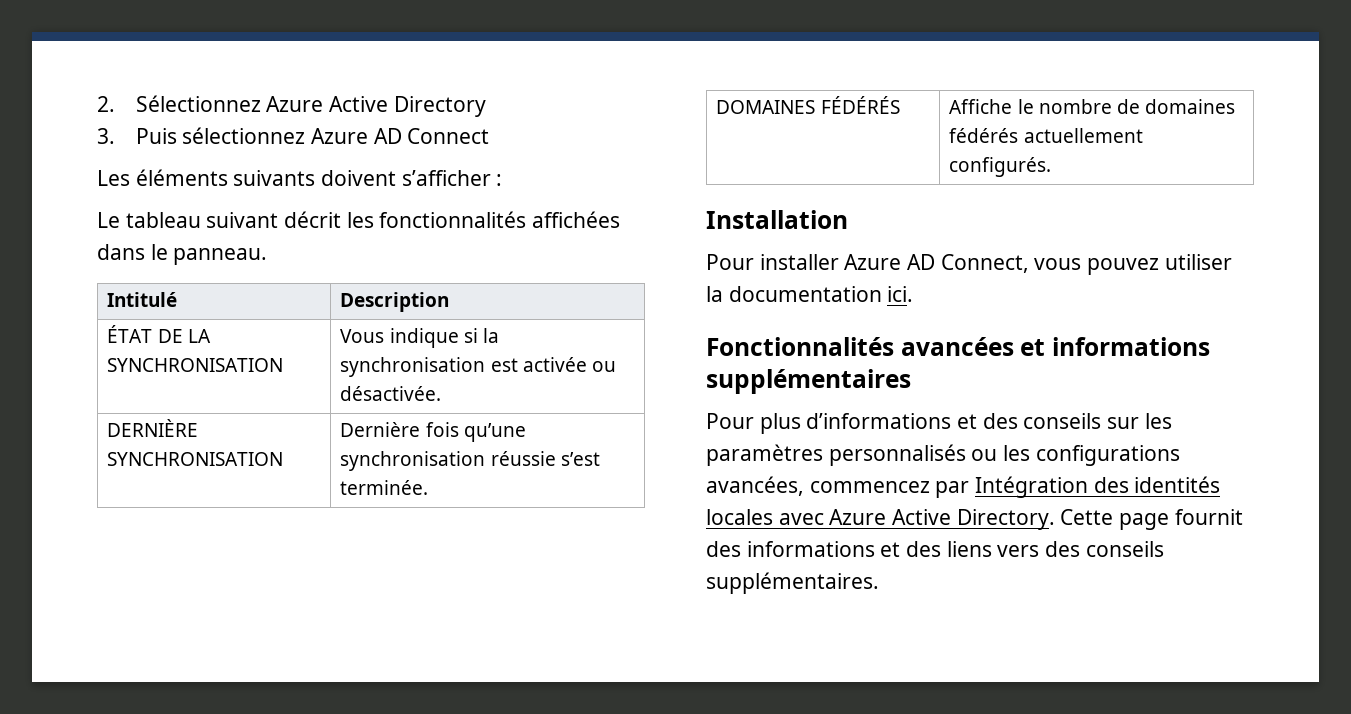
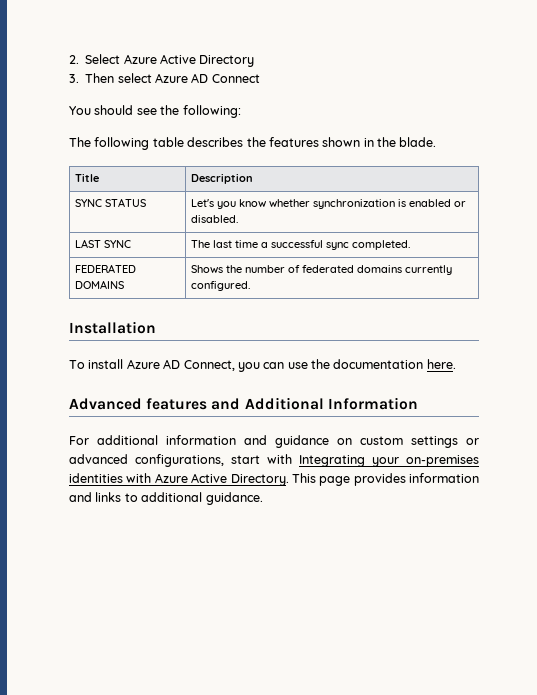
- 2. Sélectionnez Azure Active Directory
+ 2. Select Azure Active Directory
- 3. Puis sélectionnez Azure AD Connect
+ 3. Then select Azure AD Connect
- Les éléments suivants doivent s’afficher :
- Le tableau suivant décrit les fonctionnalités affichées dans le panneau.
- Intitulé | Description
- ÉTAT DE LA SYNCHRONISATION | Vous indique si la synchronisation est activée ou désactivée.
- DERNIÈRE SYNCHRONISATION | Dernière fois qu’une synchronisation réussie s’est terminée.
- DOMAINES FÉDÉRÉS | Affiche le nombre de domaines fédérés actuellement configurés.
+ You should see the following:
+ The following table describes the features shown in the blade.
+ Title | Description
+ SYNC STATUS | Let's you know whether synchronization is enabled or disabled.
+ LAST SYNC | The last time a successful sync completed.
+ FEDERATED DOMAINS | Shows the number of federated domains currently configured.
- Pour installer Azure AD Connect, vous pouvez utiliser la documentation ici.
- Fonctionnalités avancées et informations supplémentaires
- Pour plus d’informations et des conseils sur les paramètres personnalisés ou les configurations avancées, commencez par Intégration des identités locales avec Azure Active Directory. Cette page fournit des informations et des liens vers des conseils supplémentaires.
+ To install Azure AD Connect, you can use the documentation here.
+ Advanced features and Additional Information
+ For additional information and guidance on custom settings or advanced configurations, start with Integrating your on-premises identities with Azure Active Directory. This page provides information and links to additional guidance.

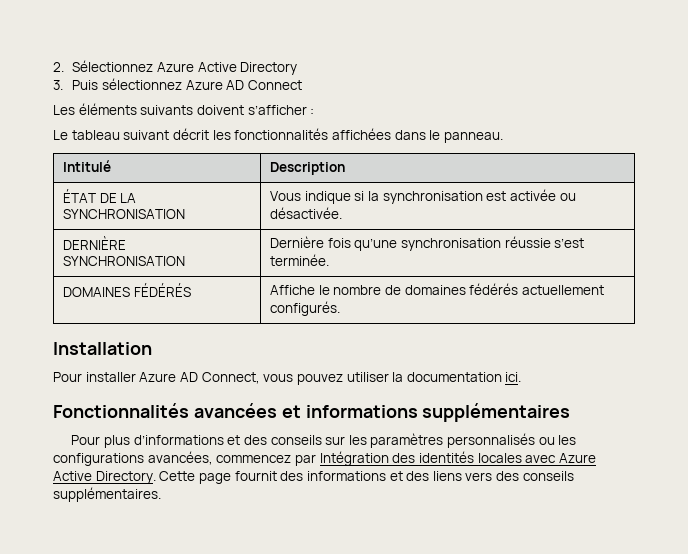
- 2. Select Azure Active Directory
+ 2. Sélectionnez Azure Active Directory
- 3. Then select Azure AD Connect
+ 3. Puis sélectionnez Azure AD Connect
- You should see the following:
- The following table describes the features shown in the blade.
- Title | Description
- SYNC STATUS | Let's you know whether synchronization is enabled or disabled.
- LAST SYNC | The last time a successful sync completed.
- FEDERATED DOMAINS | Shows the number of federated domains currently configured.
+ Les éléments suivants doivent s’afficher :
+ Le tableau suivant décrit les fonctionnalités affichées dans le panneau.
+ Intitulé | Description
+ ÉTAT DE LA SYNCHRONISATION | Vous indique si la synchronisation est activée ou désactivée.
+ DERNIÈRE SYNCHRONISATION | Dernière fois qu’une synchronisation réussie s’est terminée.
+ DOMAINES FÉDÉRÉS | Affiche le nombre de domaines fédérés actuellement configurés.
- To install Azure AD Connect, you can use the documentation here.
- Advanced features and Additional Information
- For additional information and guidance on custom settings or advanced configurations, start with Integrating your on-premises identities with Azure Active Directory. This page provides information and links to additional guidance.
+ Pour installer Azure AD Connect, vous pouvez utiliser la documentation ici.
+ Fonctionnalités avancées et informations supplémentaires
+ Pour plus d’informations et des conseils sur les paramètres personnalisés ou les configurations avancées, commencez par Intégration des identités locales avec Azure Active Directory. Cette page fournit des informations et des liens vers des conseils supplémentaires.

